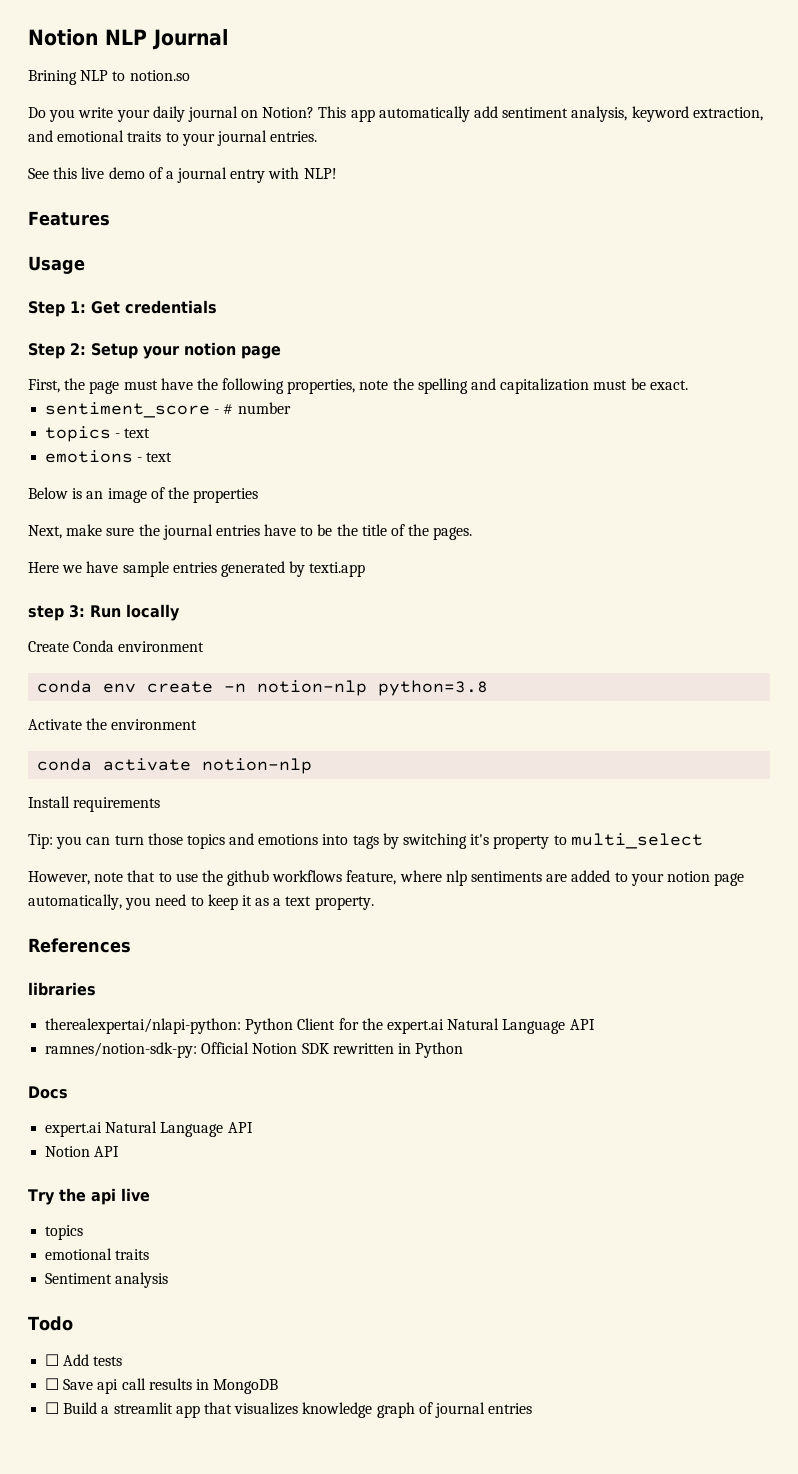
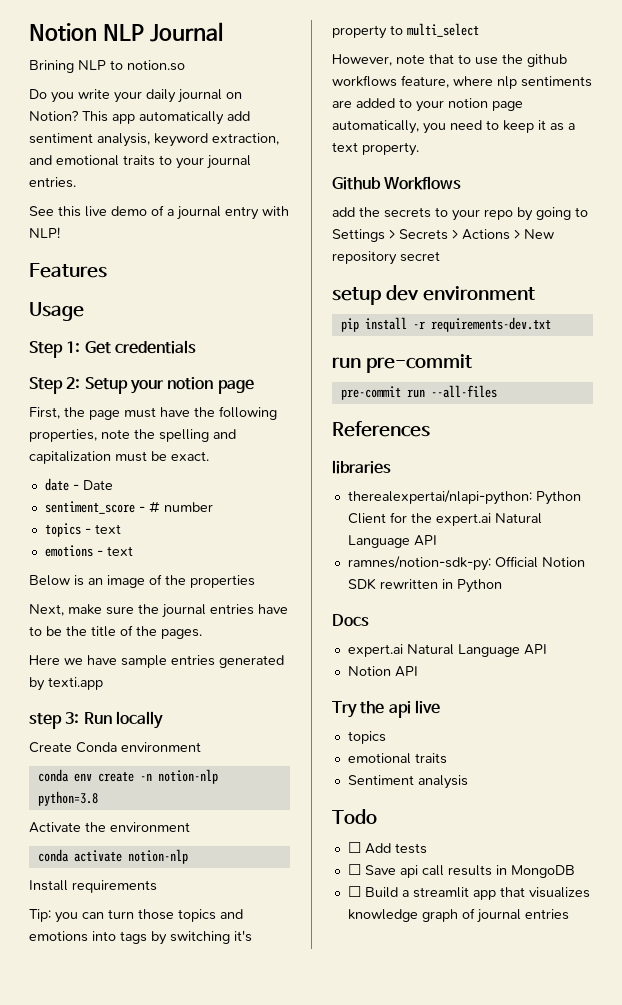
+ date - Date
+ Github Workflows
+ add the secrets to your repo by going to Settings > Secrets > Actions > New repository secret
+ setup dev environment
+ pip install -r requirements-dev.txt
+ run pre-commit
+ pre-commit run --all-files

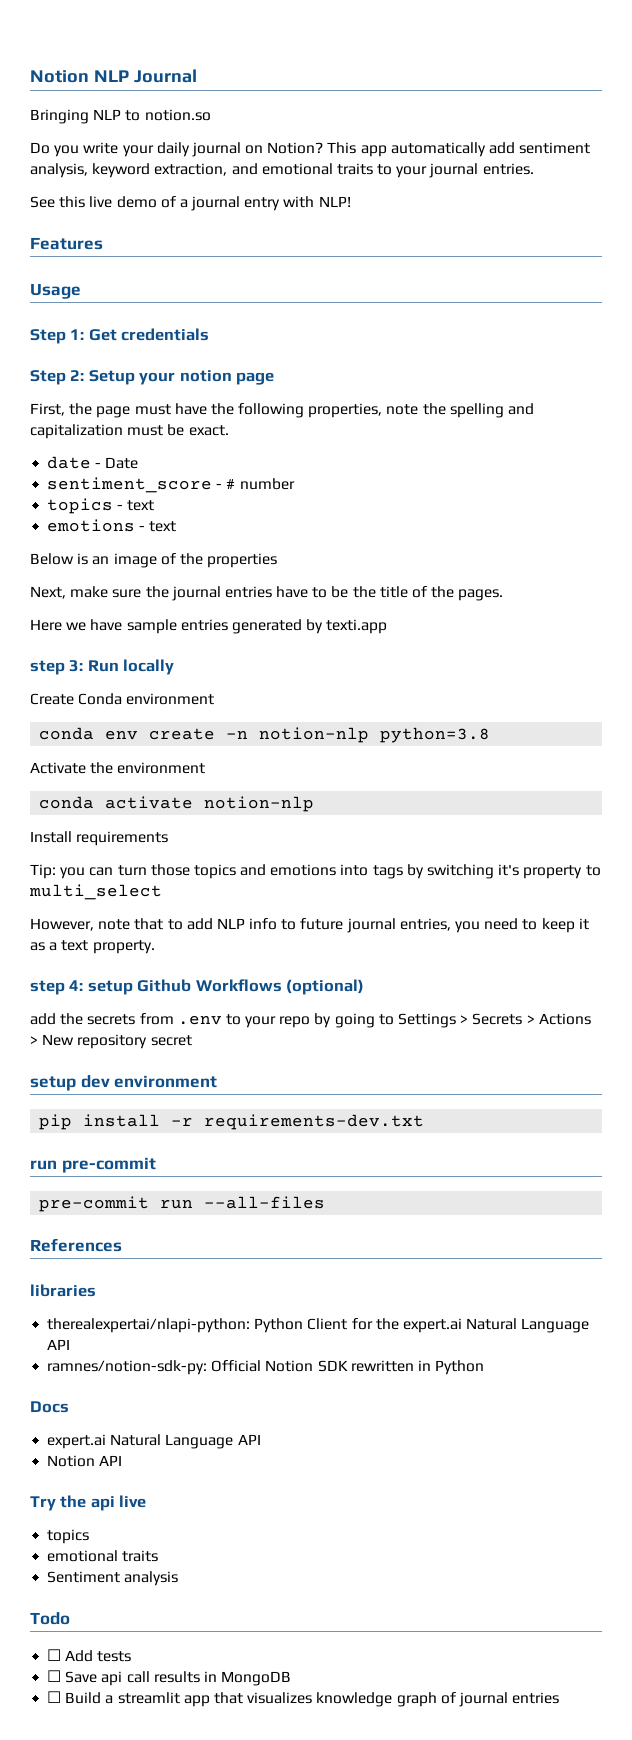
- Brining NLP to notion.so
+ Bringing NLP to notion.so
- However, note that to use the github workflows feature, where nlp sentiments are added to your notion page automatically, you need to keep it as a text property.
+ However, note that to add NLP info to future journal entries, you need to keep it as a text property.
- Github Workflows
+ step 4: setup Github Workflows (optional)
- add the secrets to your repo by going to Settings > Secrets > Actions > New repository secret
+ add the secrets from .env to your repo by going to Settings > Secrets > Actions > New repository secret

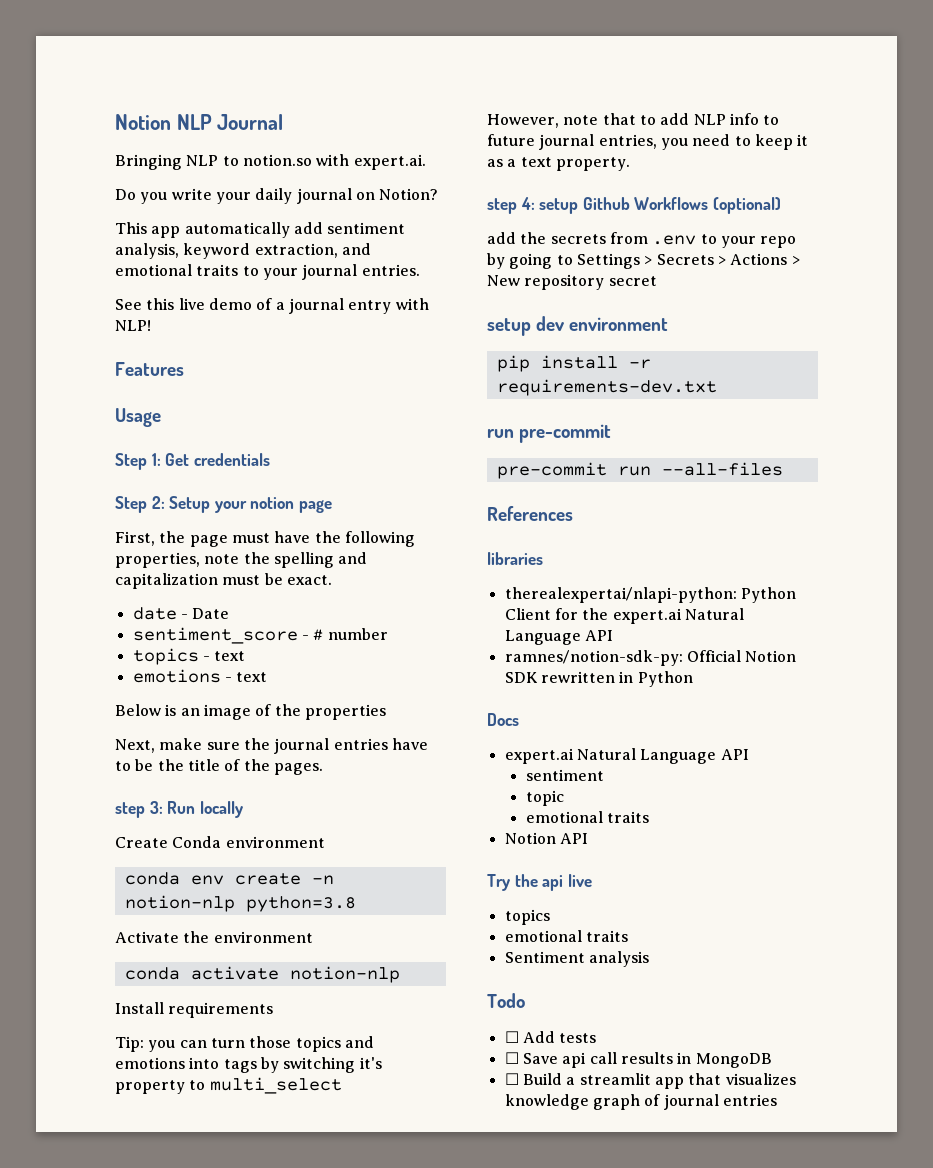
- Bringing NLP to notion.so
+ Bringing NLP to notion.so with expert.ai.
- Do you write your daily journal on Notion? This app automatically add sentiment analysis, keyword extraction, and emotional traits to your journal entries.
+ Do you write your daily journal on Notion?
+ This app automatically add sentiment analysis, keyword extraction, and emotional traits to your journal entries.
- Here we have sample entries generated by texti.app
  Docs
  expert.ai Natural Language API
+ sentiment
+ topic
+ emotional traits

